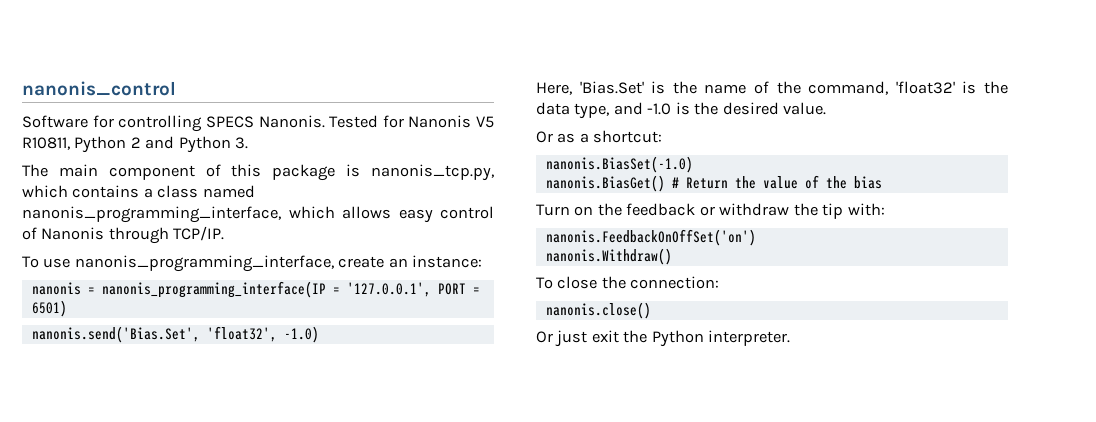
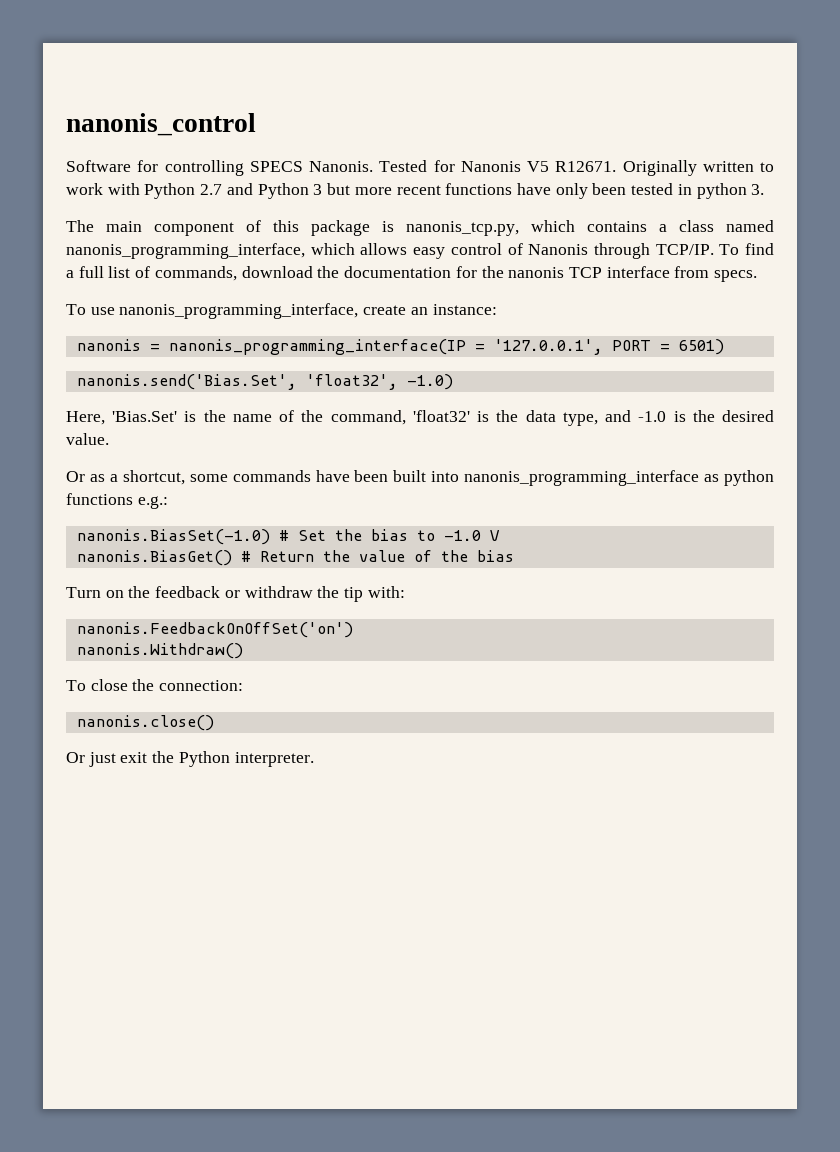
- Tested for Nanonis V5 R10811, Python 2 and Python 3.
+ Tested for Nanonis V5 R12671. Originally written to work with Python 2.7 and Python 3 but more recent functions have only been tested in python 3.
+ To find a full list of commands, download the documentation for the nanonis TCP interface from specs.
- Or as a shortcut:
- nanonis.BiasSet(-1.0)
+ Or as a shortcut, some commands have been built into nanonis_programming_interface as python functions e.g.:
+ nanonis.BiasSet(-1.0) # Set the bias to -1.0 V

